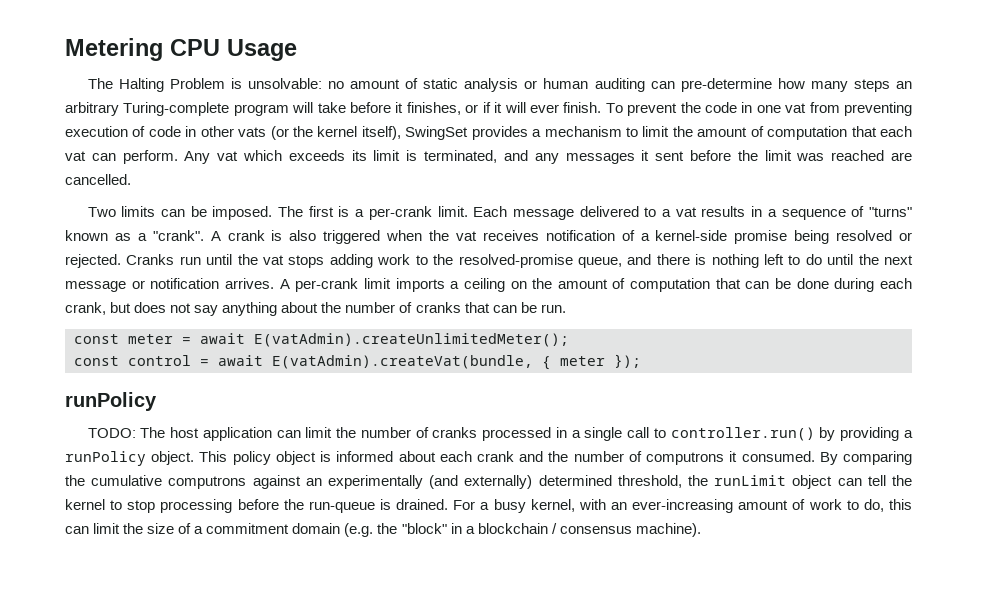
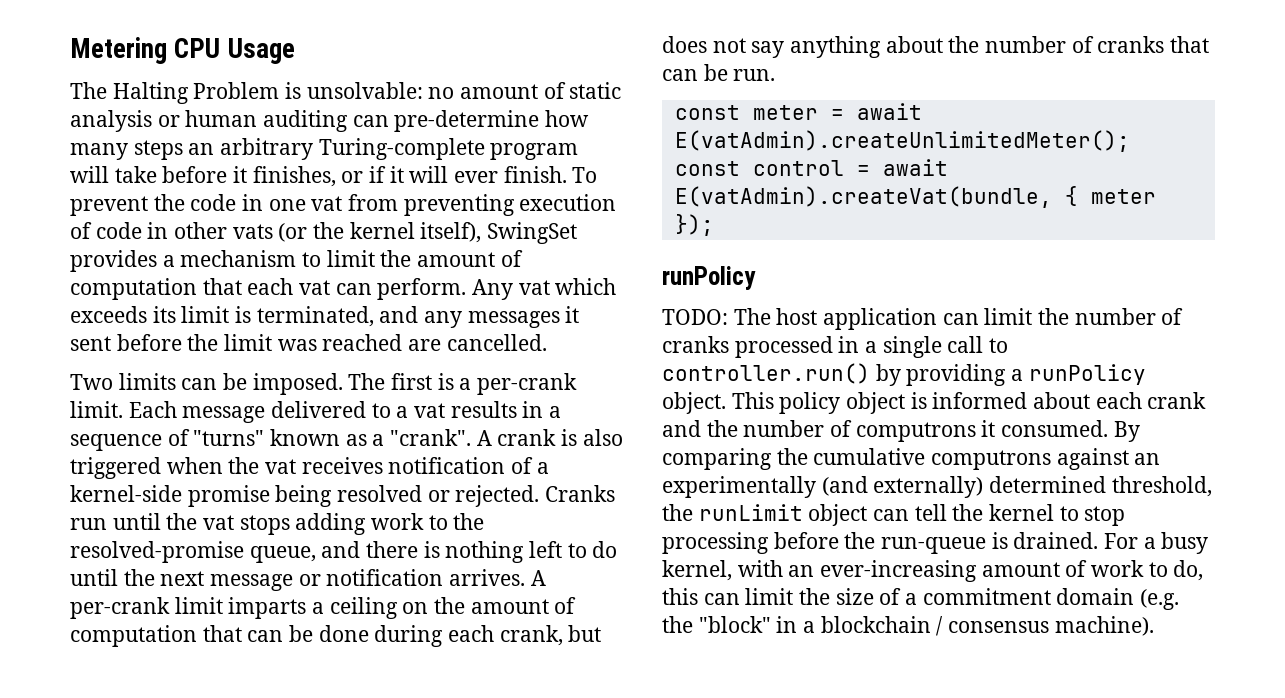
- A per-crank limit imports a ceiling on the amount of computation that can be done during each crank, but does not say anything about the number of cranks that can be run.
+ A per-crank limit imparts a ceiling on the amount of computation that can be done during each crank, but does not say anything about the number of cranks that can be run.

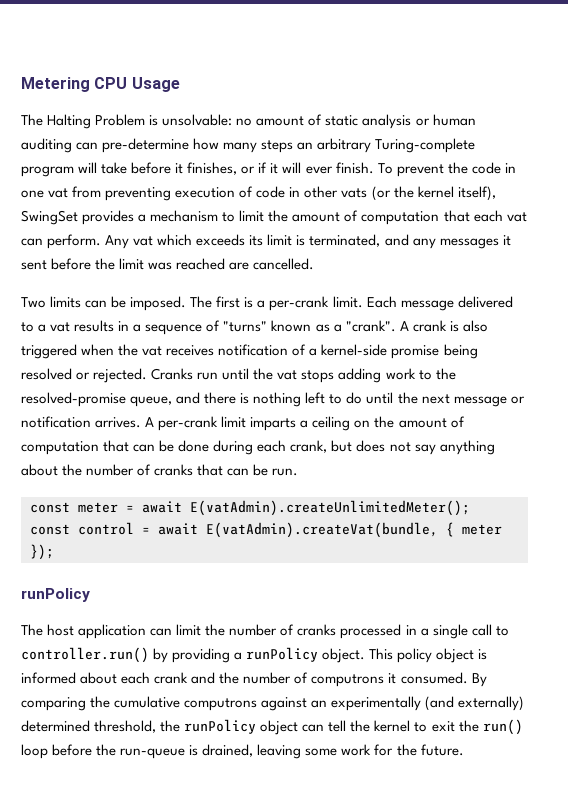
- TODO: The host application can limit the number of cranks processed in a single call to controller.run() by providing a runPolicy object.
+ The host application can limit the number of cranks processed in a single call to controller.run() by providing a runPolicy object.
- By comparing the cumulative computrons against an experimentally (and externally) determined threshold, the runLimit object can tell the kernel to stop processing before the run-queue is drained. For a busy kernel, with an ever-increasing amount of work to do, this can limit the size of a commitment domain (e.g. the "block" in a blockchain / consensus machine).
+ By comparing the cumulative computrons against an experimentally (and externally) determined threshold, the runPolicy object can tell the kernel to exit the run() loop before the run-queue is drained, leaving some work for the future.

